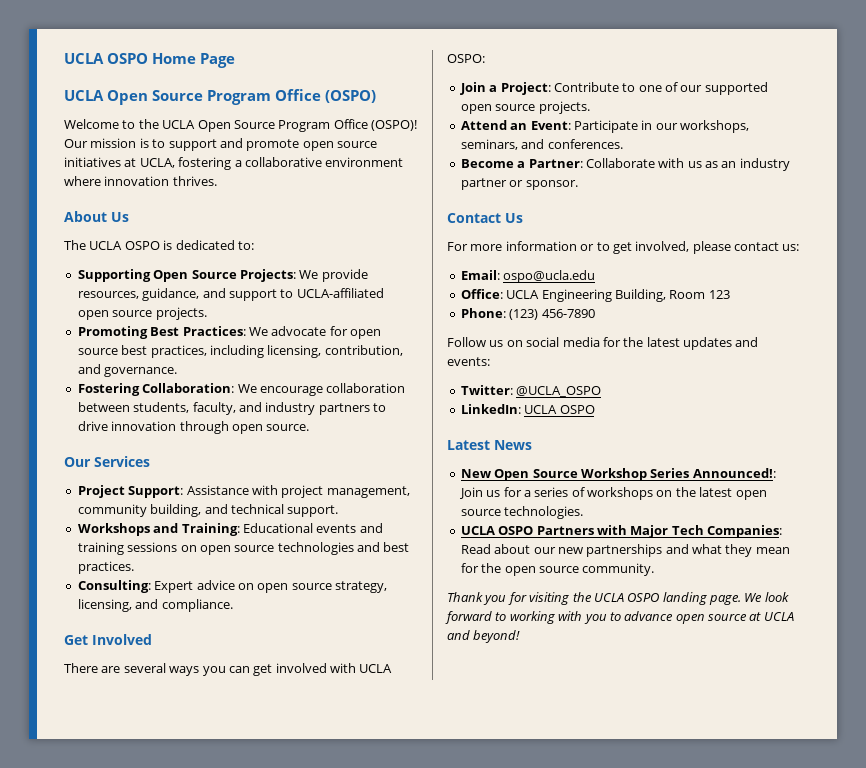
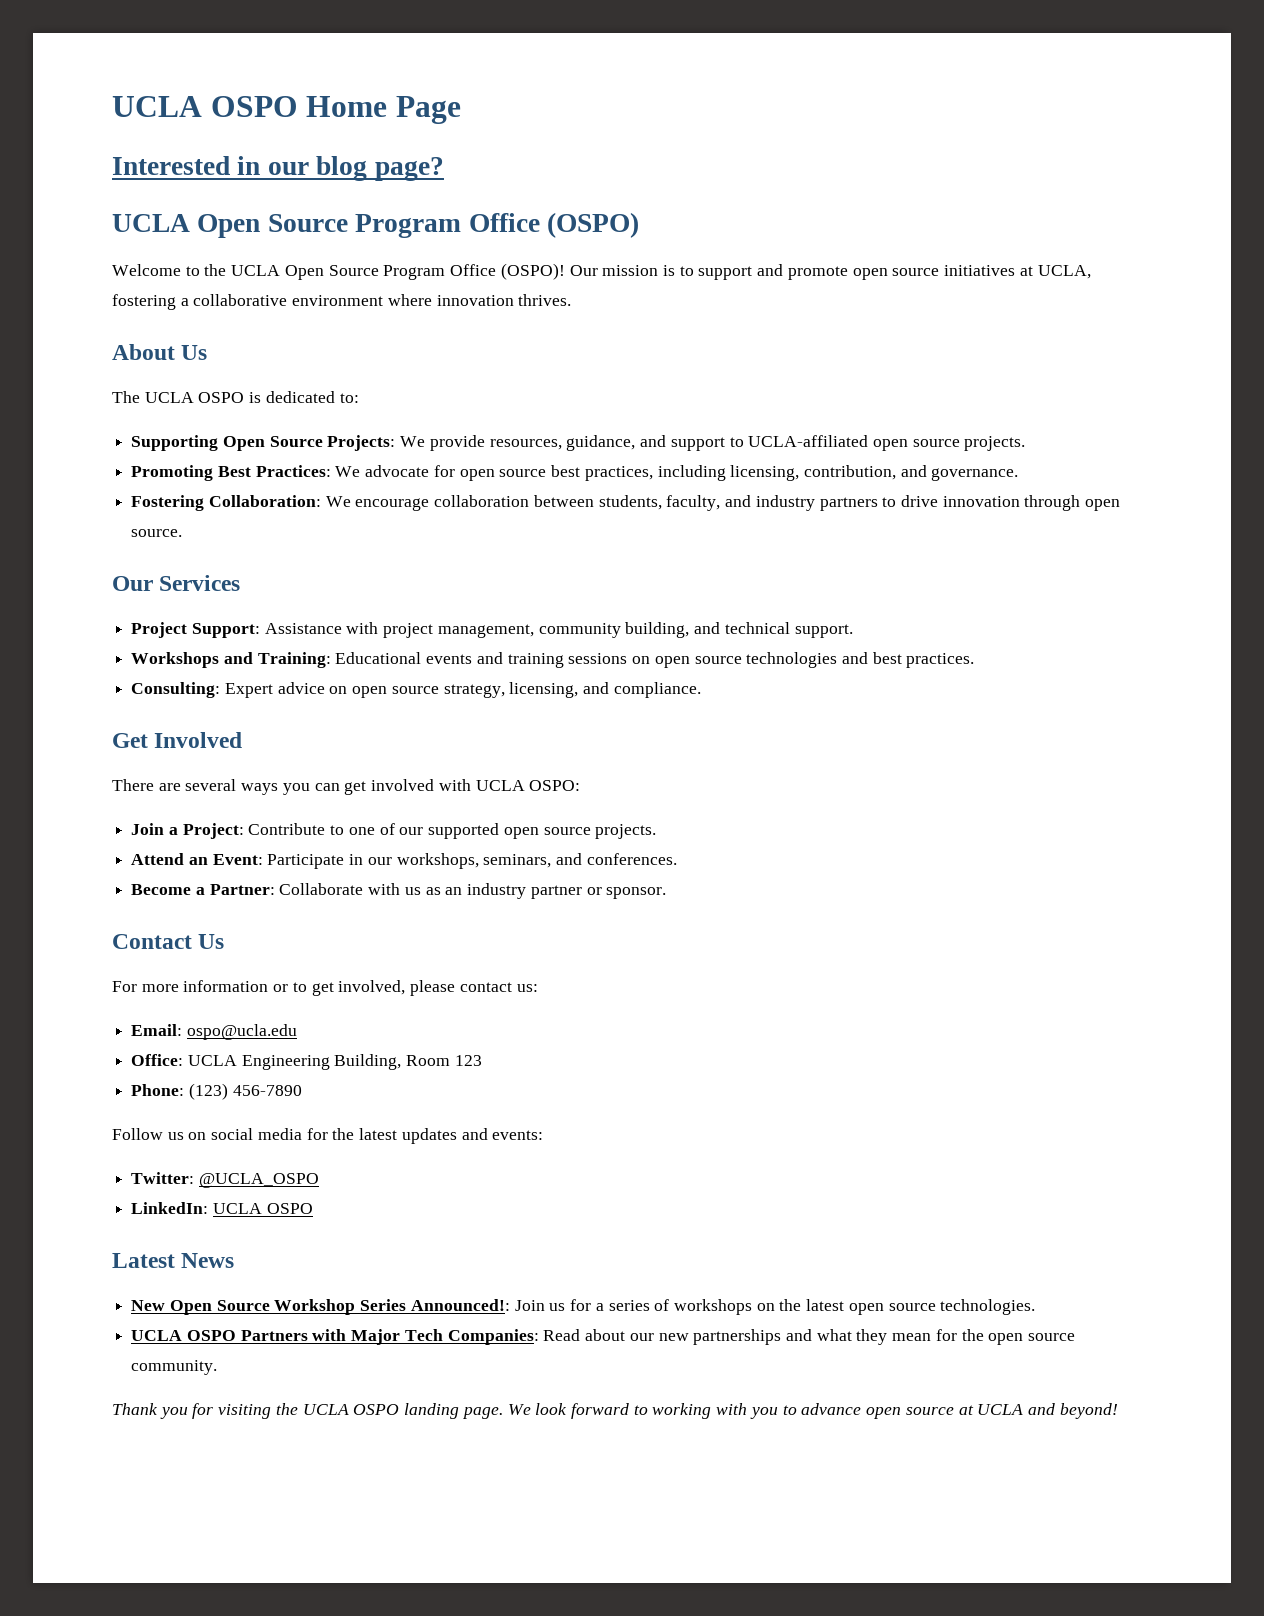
+ Interested in our blog page?

